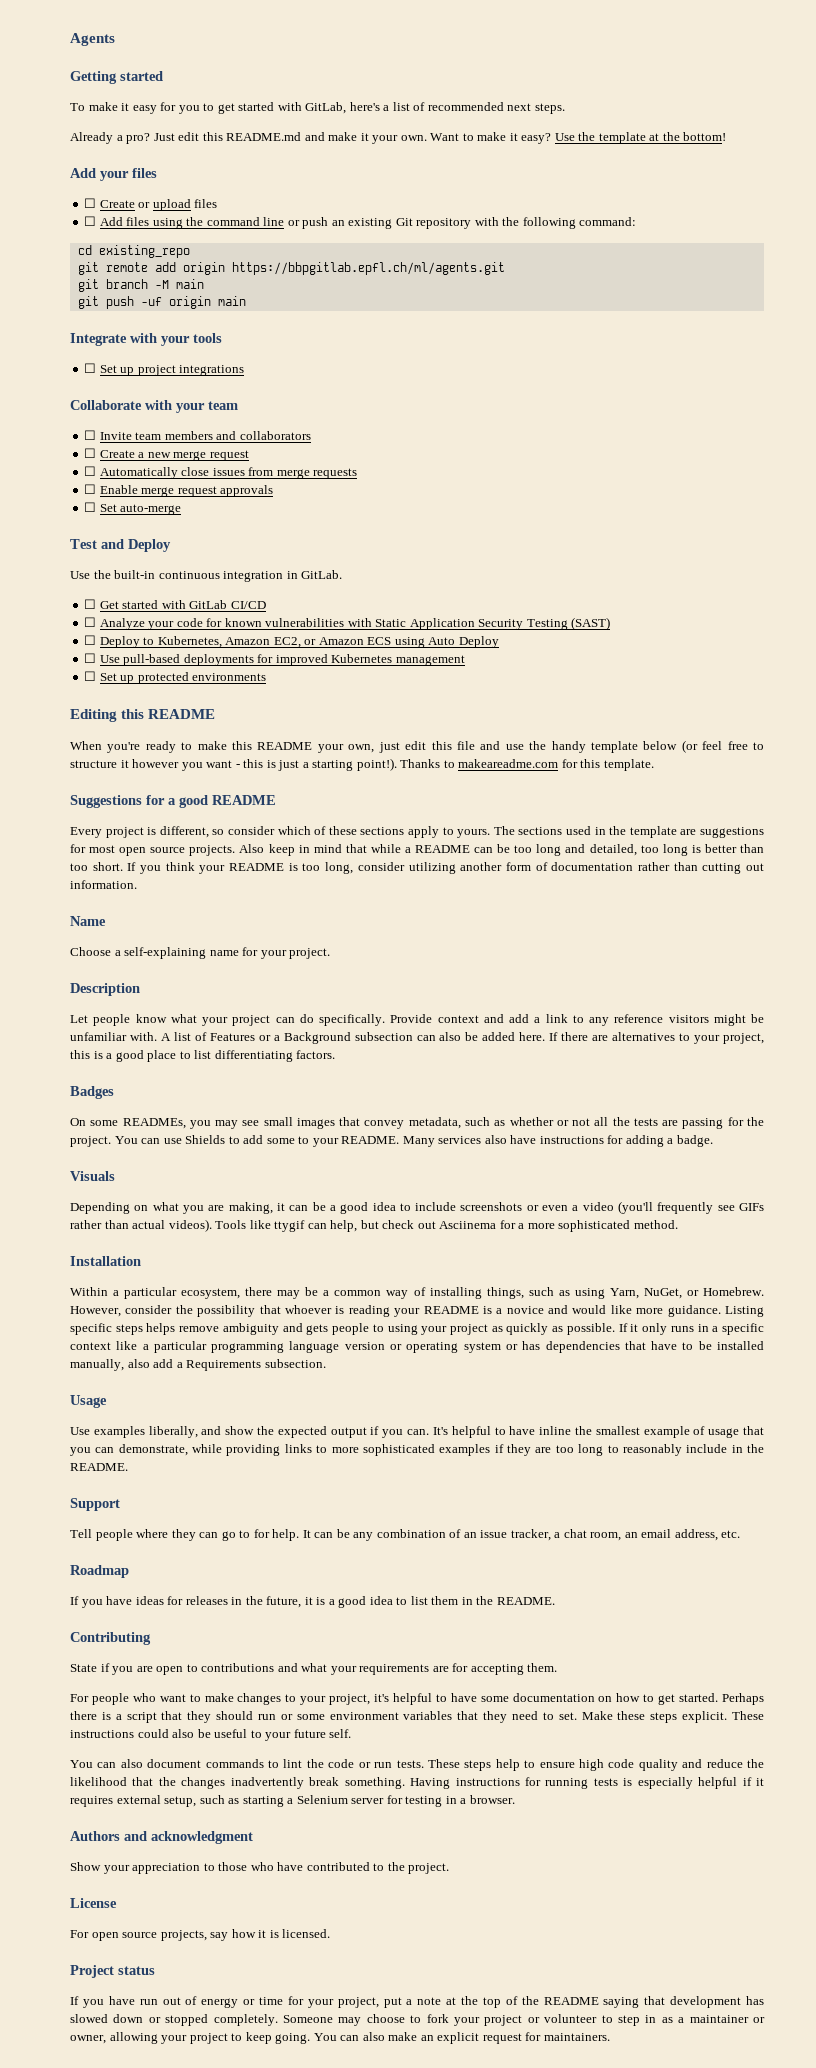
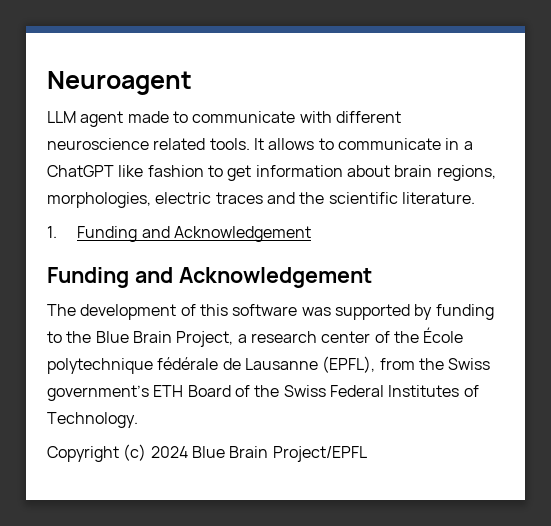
- Agents
- Getting started
- To make it easy for you to get started with GitLab, here's a list of recommended next steps.
- Already a pro? Just edit this README.md and make it your own. Want to make it easy? Use the template at the bottom!
- Add your files
- ☐ Create or upload files
- ☐ Add files using the command line or push an existing Git repository with the following command:
- cd existing_repo
- git remote add origin https://bbpgitlab.epfl.ch/ml/agents.git
- git branch -M main
- git push -uf origin main
- Integrate with your tools
- ☐ Set up project integrations
- Collaborate with your team
- ☐ Invite team members and collaborators
- ☐ Create a new merge request
- ☐ Automatically close issues from merge requests
- ☐ Enable merge request approvals
- ☐ Set auto-merge
- Test and Deploy
- Use the built-in continuous integration in GitLab.
- ☐ Get started with GitLab CI/CD
- ☐ Analyze your code for known vulnerabilities with Static Application Security Testing (SAST)
- ☐ Deploy to Kubernetes, Amazon EC2, or Amazon ECS using Auto Deploy
- ☐ Use pull-based deployments for improved Kubernetes management
- ☐ Set up protected environments
- Editing this README
- When you're ready to make this README your own, just edit this file and use the handy template below (or feel free to structure it however you want - this is just a starting point!). Thanks to makeareadme.com for this template.
- Suggestions for a good README
- Every project is different, so consider which of these sections apply to yours. The sections used in the template are suggestions for most open source projects. Also keep in mind that while a README can be too long and detailed, too long is better than too short. If you think your README is too long, consider utilizing another form of documentation rather than cutting out information.
- Name
- Choose a self-explaining name for your project.
- Description
- Let people know what your project can do specifically. Provide context and add a link to any reference visitors might be unfamiliar with. A list of Features or a Background subsection can also be added here. If there are alternatives to your project, this is a good place to list differentiating factors.
- Badges
- On some READMEs, you may see small images that convey metadata, such as whether or not all the tests are passing for the project. You can use Shields to add some to your README. Many services also have instructions for adding a badge.
- Visuals
- Depending on what you are making, it can be a good idea to include screenshots or even a video (you'll frequently see GIFs rather than actual videos). Tools like ttygif can help, but check out Asciinema for a more sophisticated method.
- Installation
- Within a particular ecosystem, there may be a common way of installing things, such as using Yarn, NuGet, or Homebrew. However, consider the possibility that whoever is reading your README is a novice and would like more guidance. Listing specific steps helps remove ambiguity and gets people to using your project as quickly as possible. If it only runs in a specific context like a particular programming language version or operating system or has dependencies that have to be installed manually, also add a Requirements subsection.
- Usage
- Use examples liberally, and show the expected output if you can. It's helpful to have inline the smallest example of usage that you can demonstrate, while providing links to more sophisticated examples if they are too long to reasonably include in the README.
- Support
- Tell people where they can go to for help. It can be any combination of an issue tracker, a chat room, an email address, etc.
- Roadmap
- If you have ideas for releases in the future, it is a good idea to list them in the README.
- Contributing
- State if you are open to contributions and what your requirements are for accepting them.
- For people who want to make changes to your project, it's helpful to have some documentation on how to get started. Perhaps there is a script that they should run or some environment variables that they need to set. Make these steps explicit. These instructions could also be useful to your future self.
- You can also document commands to lint the code or run tests. These steps help to ensure high code quality and reduce the likelihood that the changes inadvertently break something. Having instructions for running tests is especially helpful if it requires external setup, such as starting a Selenium server for testing in a browser.
- Authors and acknowledgment
- Show your appreciation to those who have contributed to the project.
- License
- For open source projects, say how it is licensed.
- Project status
- If you have run out of energy or time for your project, put a note at the top of the README saying that development has slowed down or stopped completely. Someone may choose to fork your project or volunteer to step in as a maintainer or owner, allowing your project to keep going. You can also make an explicit request for maintainers.
+ Neuroagent
+ LLM agent made to communicate with different neuroscience related tools. It allows to communicate in a ChatGPT like fashion to get information about brain regions, morphologies, electric traces and the scientific literature.
+ 1. Funding and Acknowledgement
+ Funding and Acknowledgement
+ The development of this software was supported by funding to the Blue Brain Project, a research center of the École polytechnique fédérale de Lausanne (EPFL), from the Swiss government’s ETH Board of the Swiss Federal Institutes of Technology.
+ Copyright (c) 2024 Blue Brain Project/EPFL

